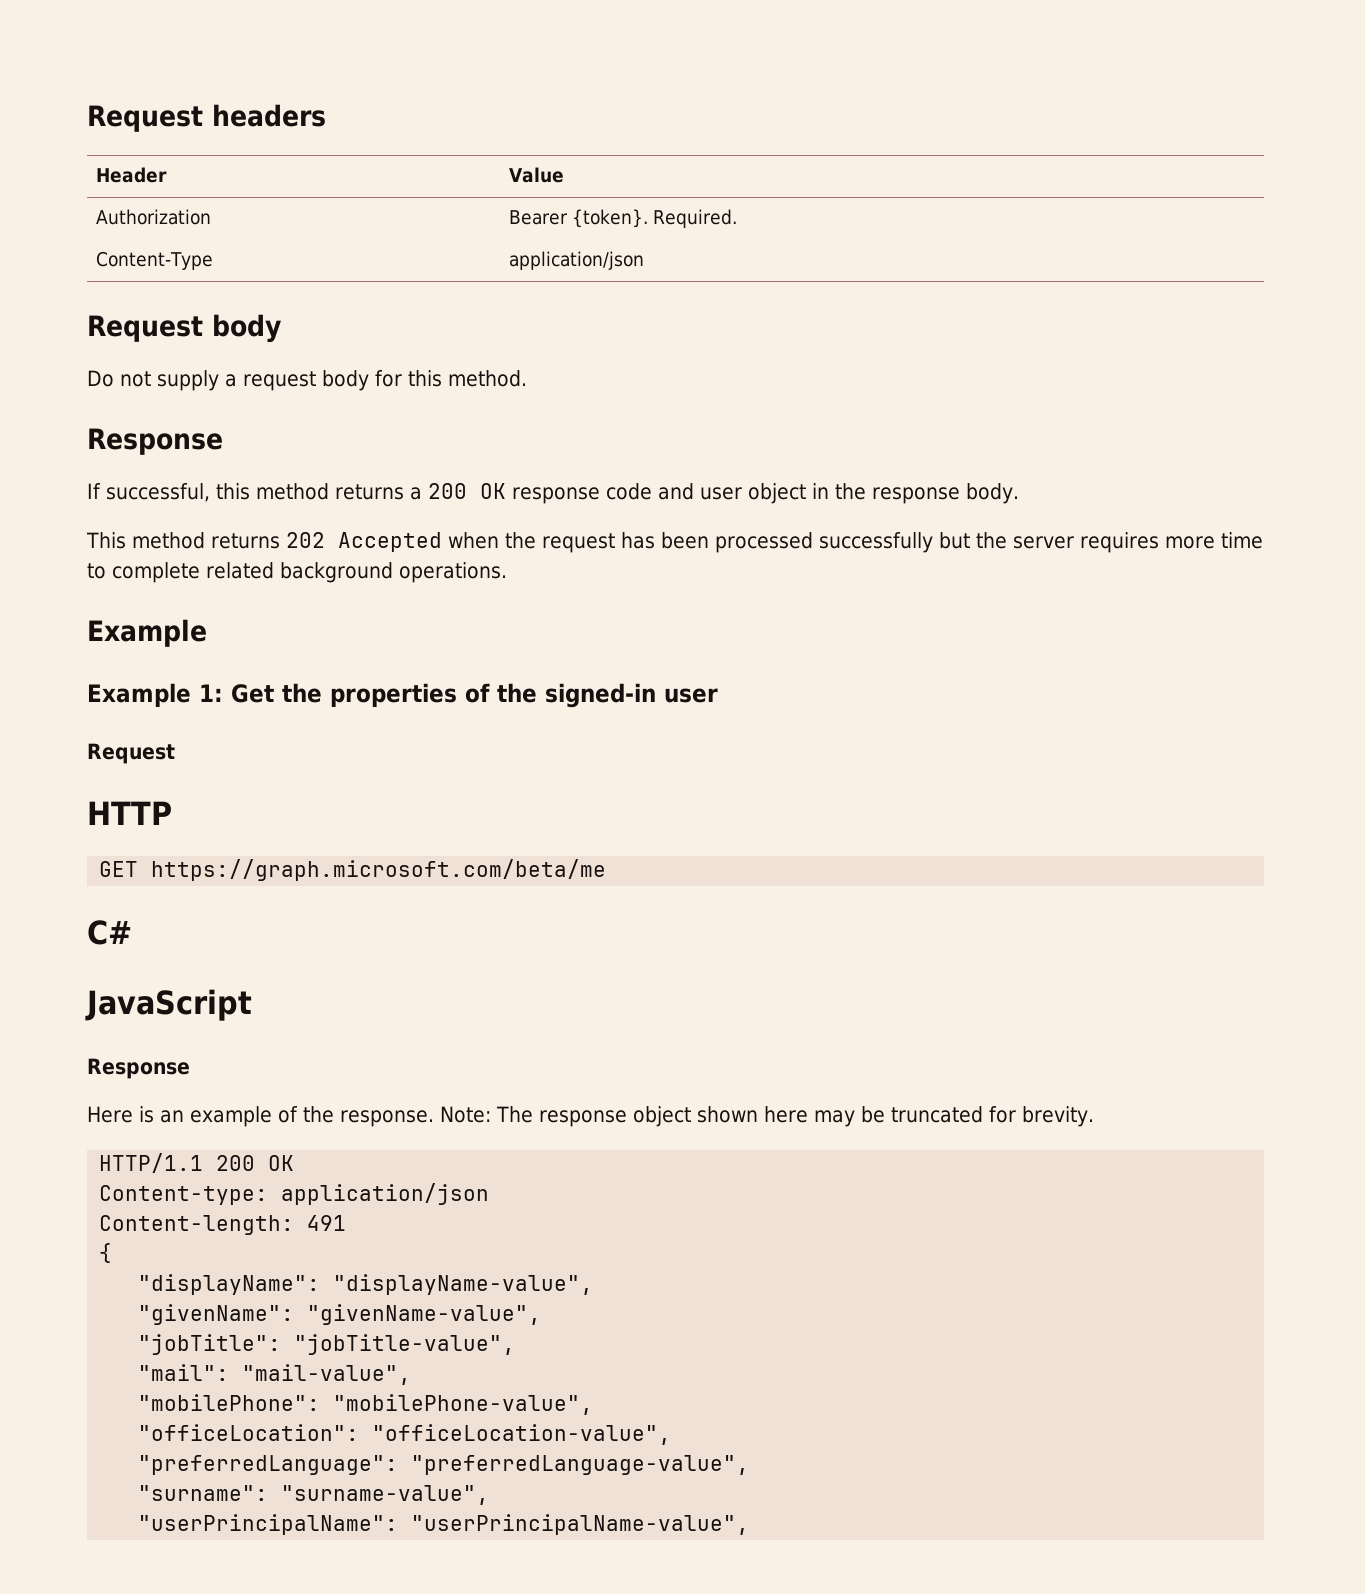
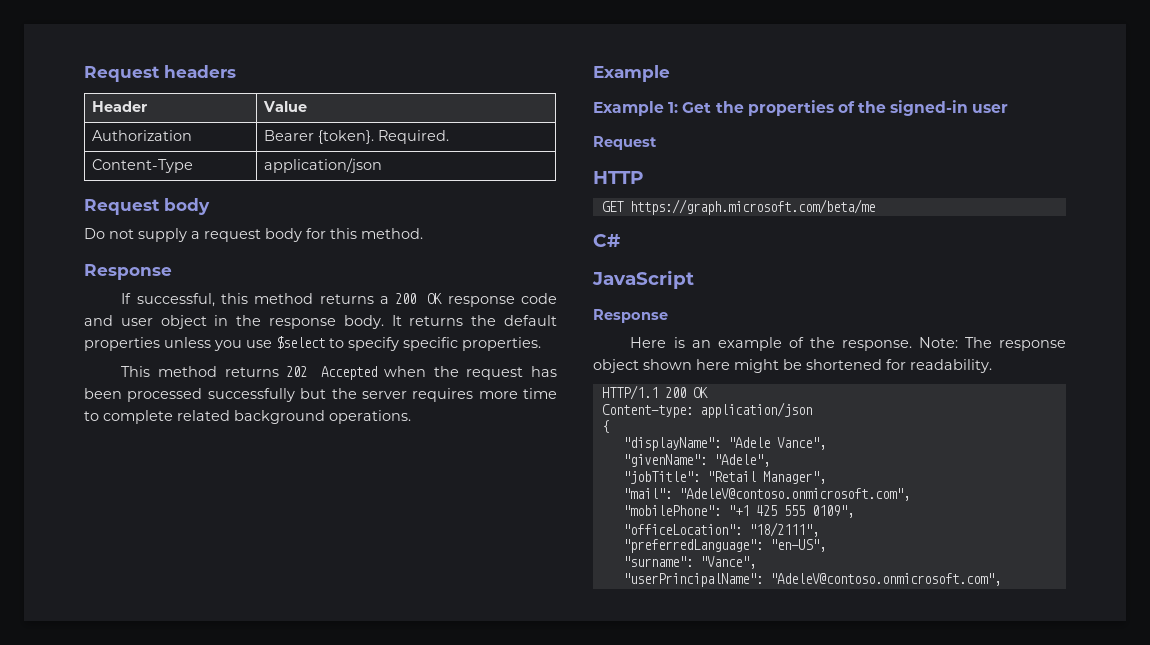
+ It returns the default properties unless you use $select to specify specific properties.
- Note: The response object shown here may be truncated for brevity.
+ Note: The response object shown here might be shortened for readability.
- Content-length: 491
- "displayName": "displayName-value",
+ "displayName": "Adele Vance",
- "givenName": "givenName-value",
+ "givenName": "Adele",
- "jobTitle": "jobTitle-value",
+ "jobTitle": "Retail Manager",
- "mail": "mail-value",
+ "mail": "AdeleV@contoso.onmicrosoft.com",
- "mobilePhone": "mobilePhone-value",
+ "mobilePhone": "+1 425 555 0109",
- "officeLocation": "officeLocation-value",
+ "officeLocation": "18/2111",
- "preferredLanguage": "preferredLanguage-value",
+ "preferredLanguage": "en-US",
- "surname": "surname-value",
+ "surname": "Vance",
- "userPrincipalName": "userPrincipalName-value",
+ "userPrincipalName": "AdeleV@contoso.onmicrosoft.com",

